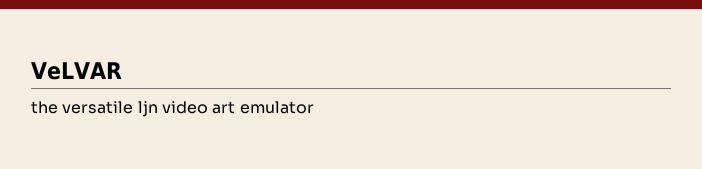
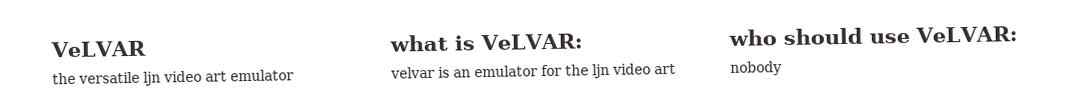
+ what is VeLVAR:
+ velvar is an emulator for the ljn video art
+ who should use VeLVAR:
+ nobody

